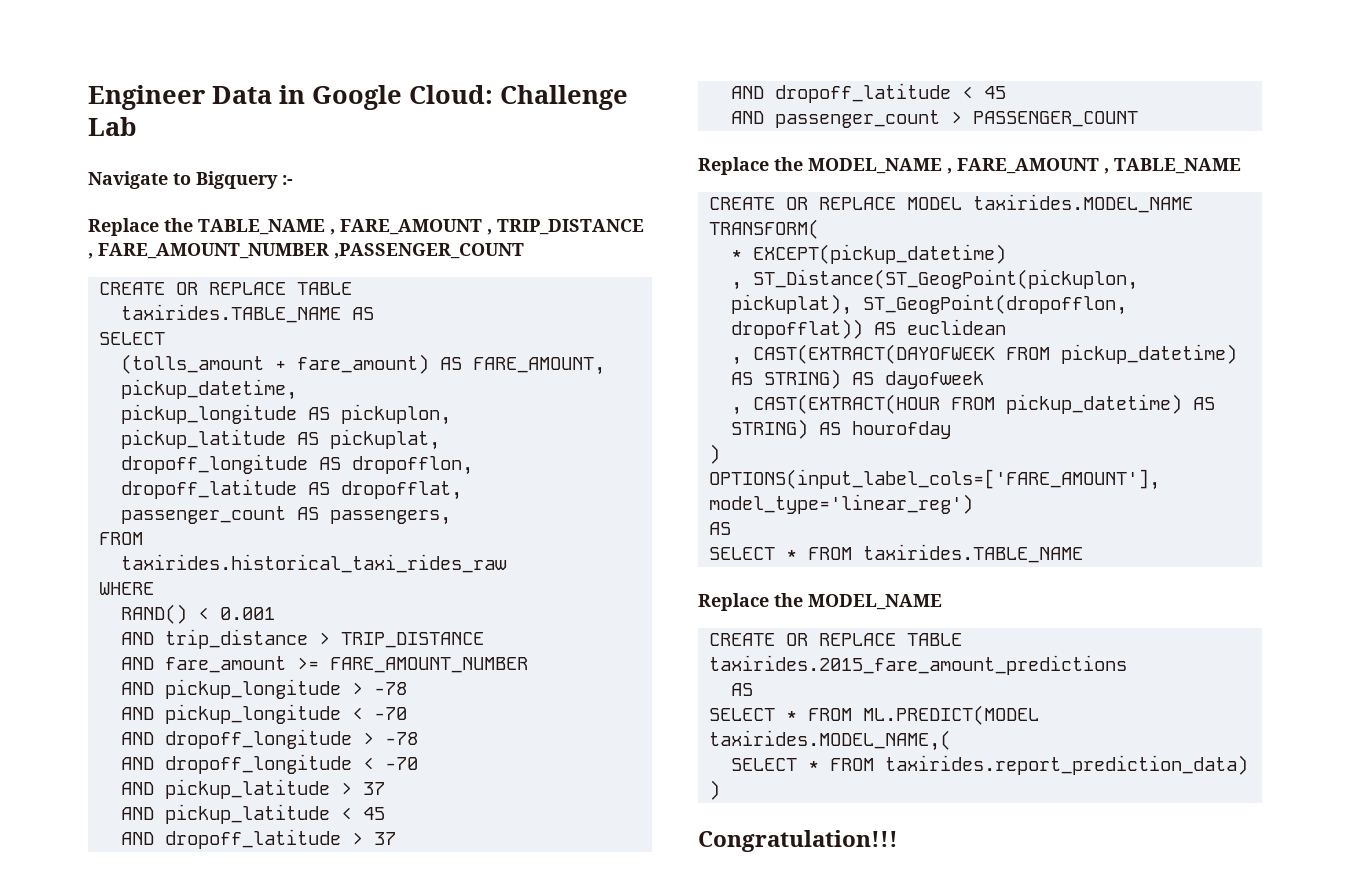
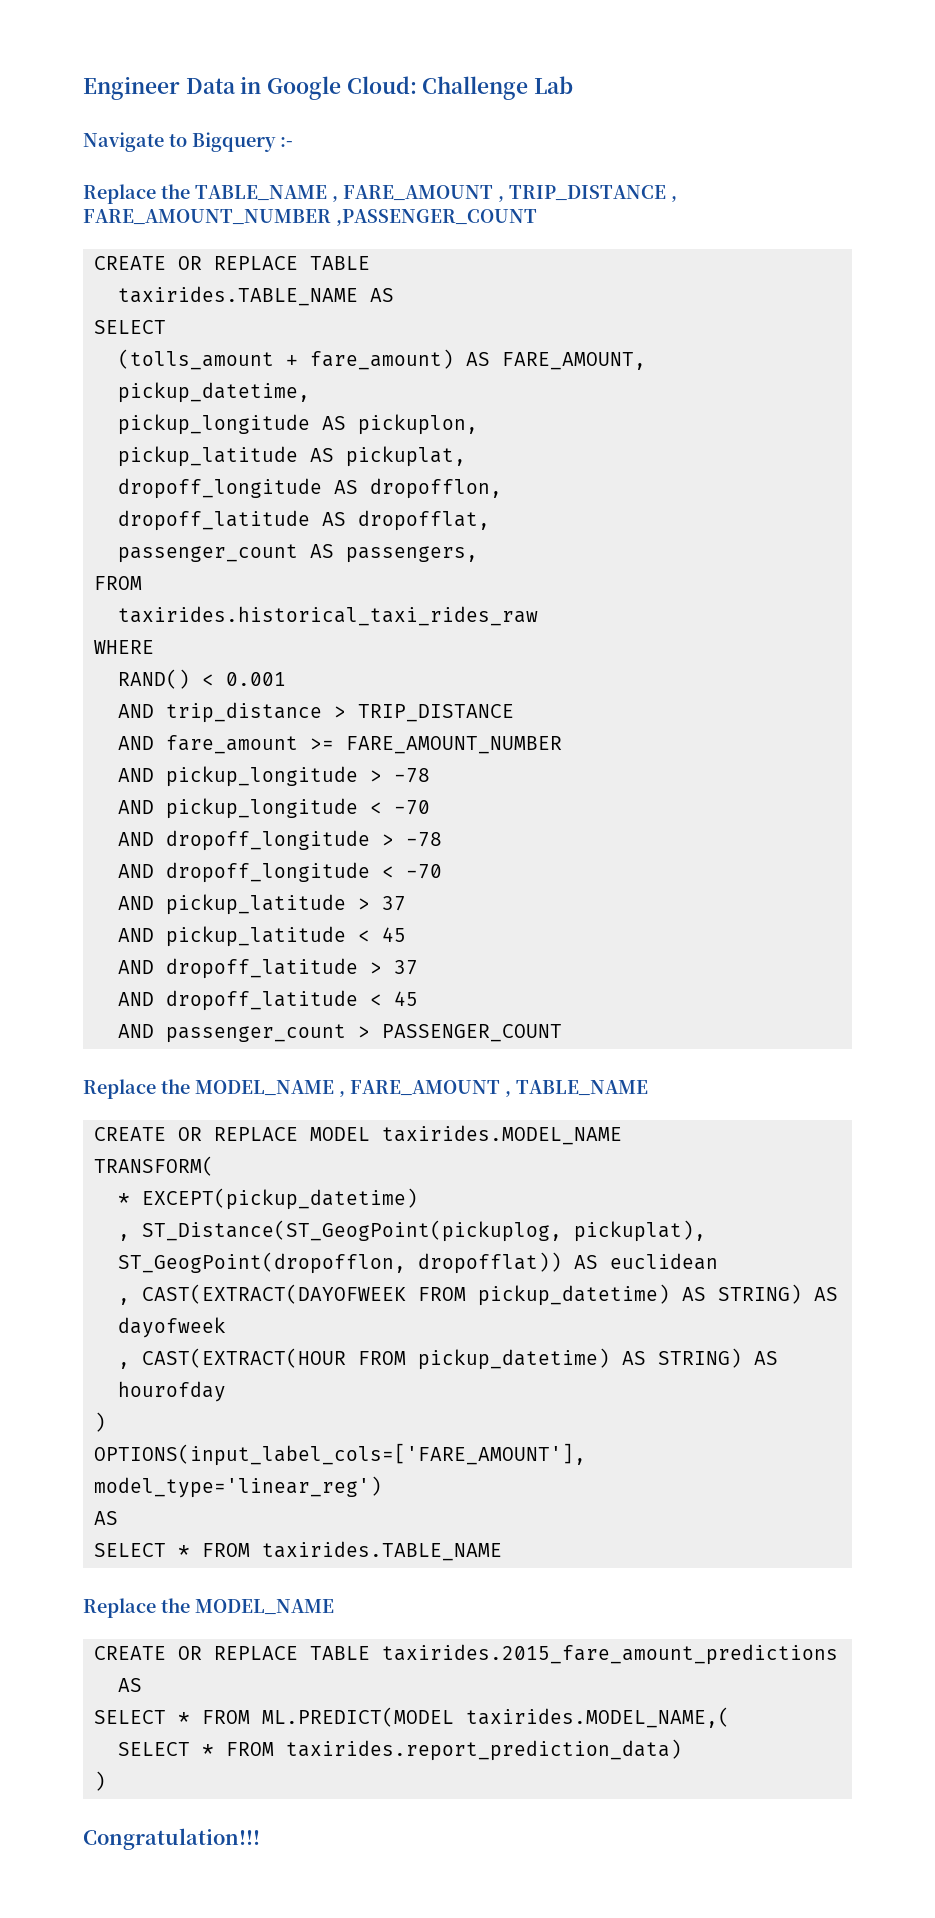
- , ST_Distance(ST_GeogPoint(pickuplon, pickuplat), ST_GeogPoint(dropofflon, dropofflat)) AS euclidean
+ , ST_Distance(ST_GeogPoint(pickuplog, pickuplat), ST_GeogPoint(dropofflon, dropofflat)) AS euclidean

